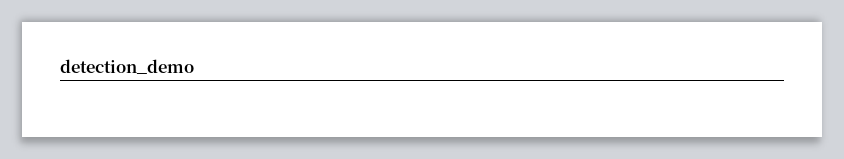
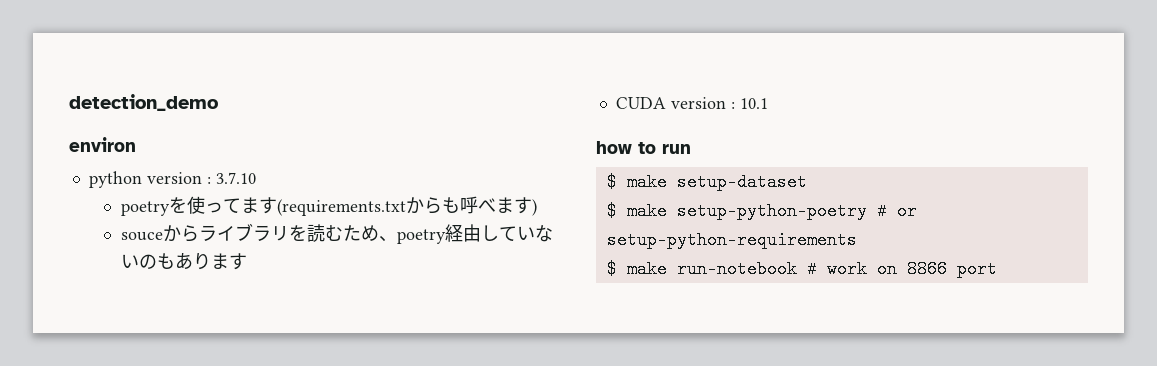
+ environ
+ python version : 3.7.10
+ poetryを使ってます(requirements.txtからも呼べます)
+ souceからライブラリを読むため、poetry経由していないのもあります
+ CUDA version : 10.1
+ how to run
+ $ make setup-dataset
+ $ make setup-python-poetry # or setup-python-requirements
+ $ make run-notebook # work on 8866 port

